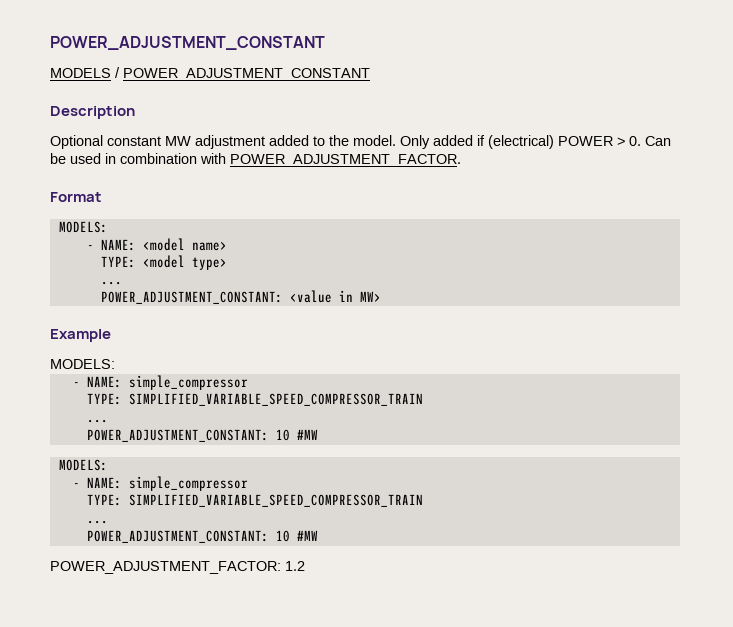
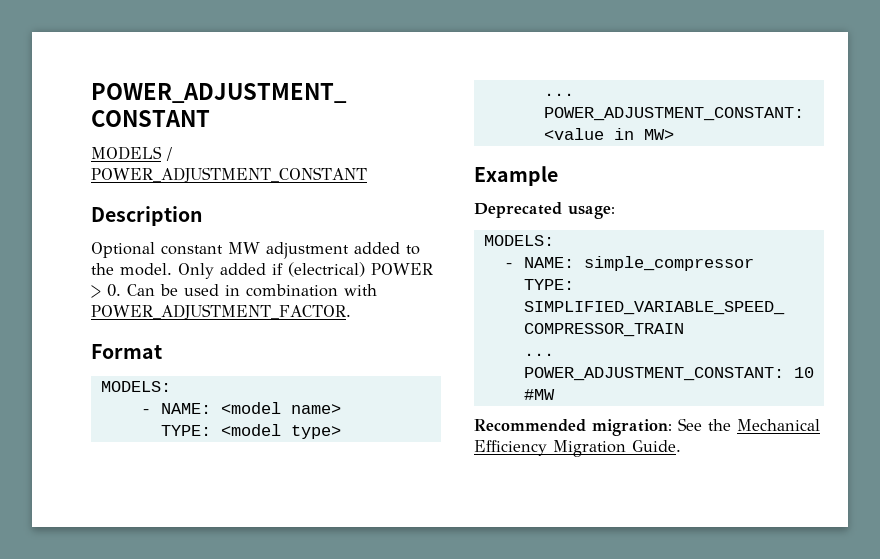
  Example
- MODELS:
- - NAME: simple_compressor
- TYPE: SIMPLIFIED_VARIABLE_SPEED_COMPRESSOR_TRAIN
- ...
- POWER_ADJUSTMENT_CONSTANT: 10 #MW
+ Deprecated usage:
- POWER_ADJUSTMENT_FACTOR: 1.2
+ Recommended migration: See the Mechanical Efficiency Migration Guide.

